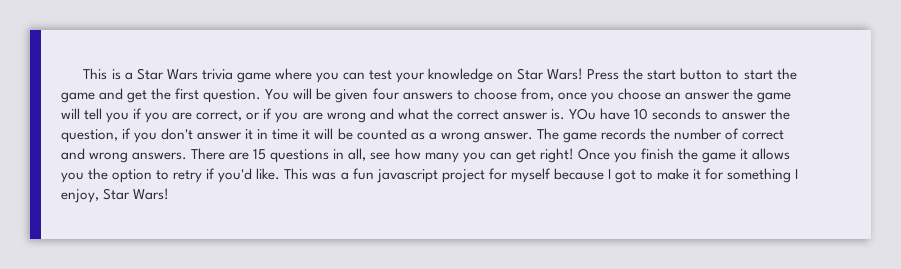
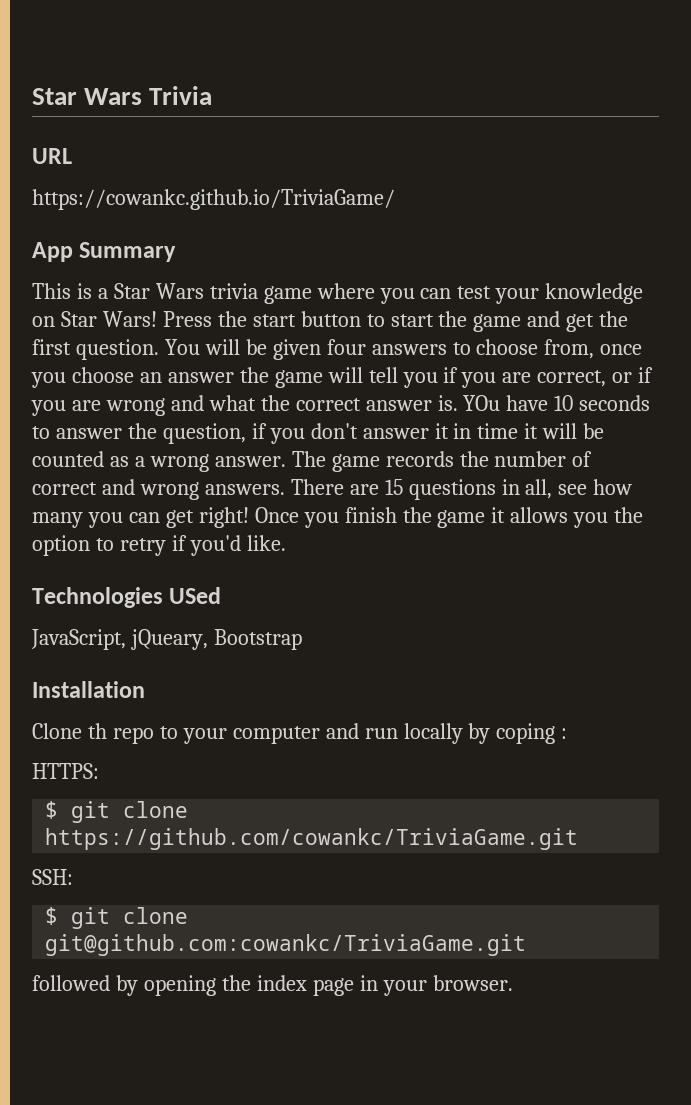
+ Star Wars Trivia
+ URL
+ https://cowankc.github.io/TriviaGame/
+ App Summary
- Once you finish the game it allows you the option to retry if you'd like. This was a fun javascript project for myself because I got to make it for something I enjoy, Star Wars!
+ Once you finish the game it allows you the option to retry if you'd like.
+ Technologies USed
+ JavaScript, jQueary, Bootstrap
+ Installation
+ Clone th repo to your computer and run locally by coping :
+ HTTPS:
+ $ git clone https://github.com/cowankc/TriviaGame.git
+ SSH:
+ $ git clone git@github.com:cowankc/TriviaGame.git
+ followed by opening the index page in your browser.

